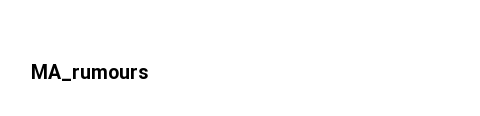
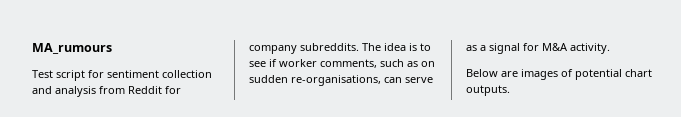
+ Test script for sentiment collection and analysis from Reddit for company subreddits. The idea is to see if worker comments, such as on sudden re-organisations, can serve as a signal for M&A activity.
+ Below are images of potential chart outputs.

